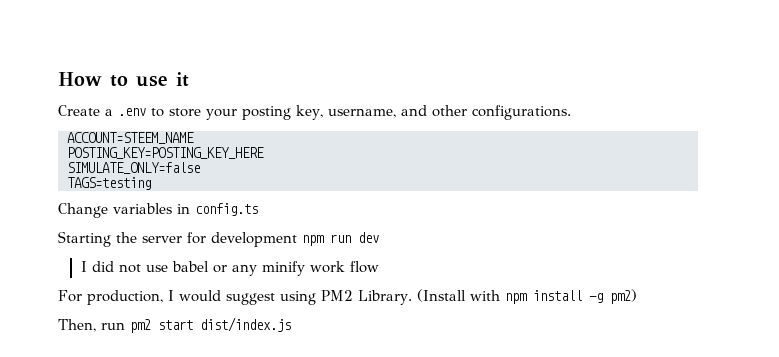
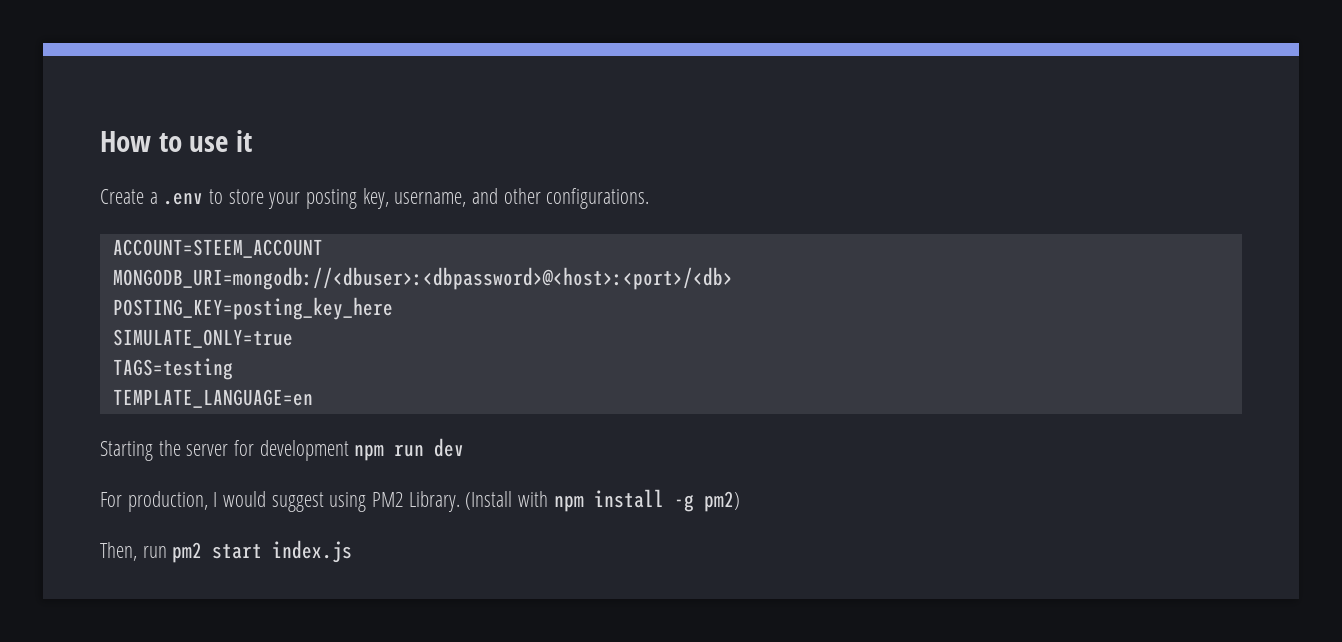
- ACCOUNT=STEEM_NAME
- POSTING_KEY=POSTING_KEY_HERE
- SIMULATE_ONLY=false
+ ACCOUNT=STEEM_ACCOUNT
+ MONGODB_URI=mongodb://<dbuser>:<dbpassword>@<host>:<port>/<db>
+ POSTING_KEY=posting_key_here
+ SIMULATE_ONLY=true
  TAGS=testing
- Change variables in config.ts
+ TEMPLATE_LANGUAGE=en
- I did not use babel or any minify work flow
- Then, run pm2 start dist/index.js
+ Then, run pm2 start index.js

